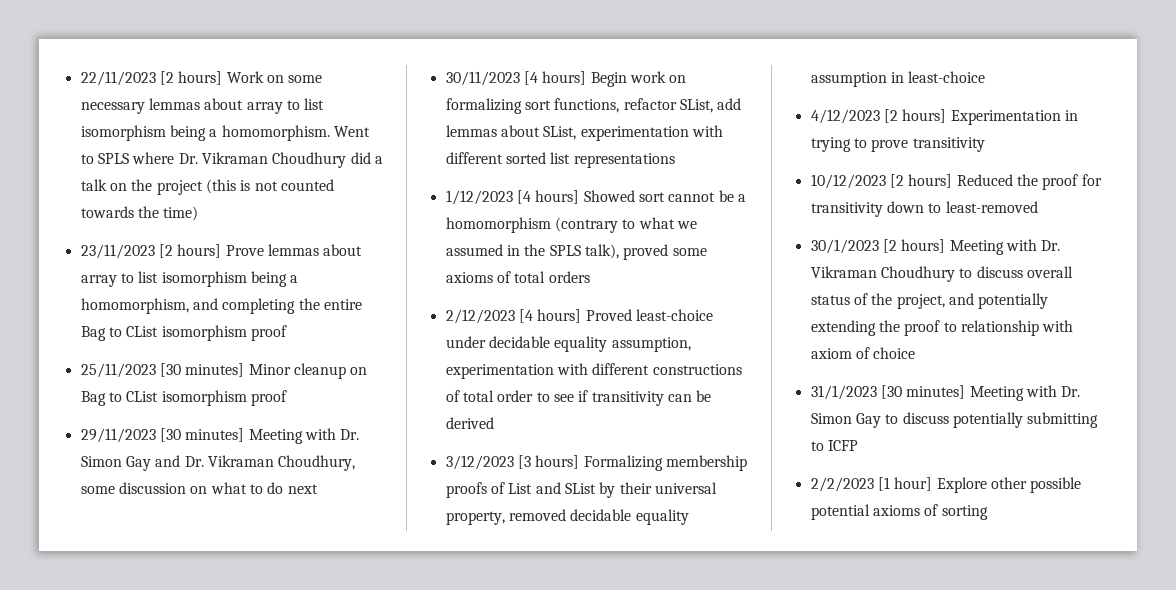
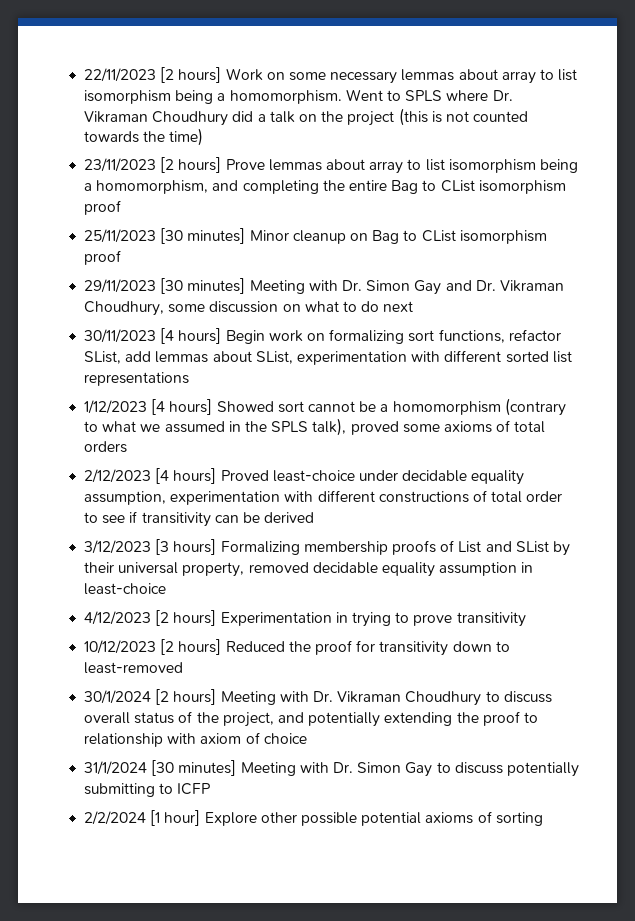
- 30/1/2023 [2 hours] Meeting with Dr. Vikraman Choudhury to discuss overall status of the project, and potentially extending the proof to relationship with axiom of choice
+ 30/1/2024 [2 hours] Meeting with Dr. Vikraman Choudhury to discuss overall status of the project, and potentially extending the proof to relationship with axiom of choice
- 31/1/2023 [30 minutes] Meeting with Dr. Simon Gay to discuss potentially submitting to ICFP
+ 31/1/2024 [30 minutes] Meeting with Dr. Simon Gay to discuss potentially submitting to ICFP
- 2/2/2023 [1 hour] Explore other possible potential axioms of sorting
+ 2/2/2024 [1 hour] Explore other possible potential axioms of sorting

